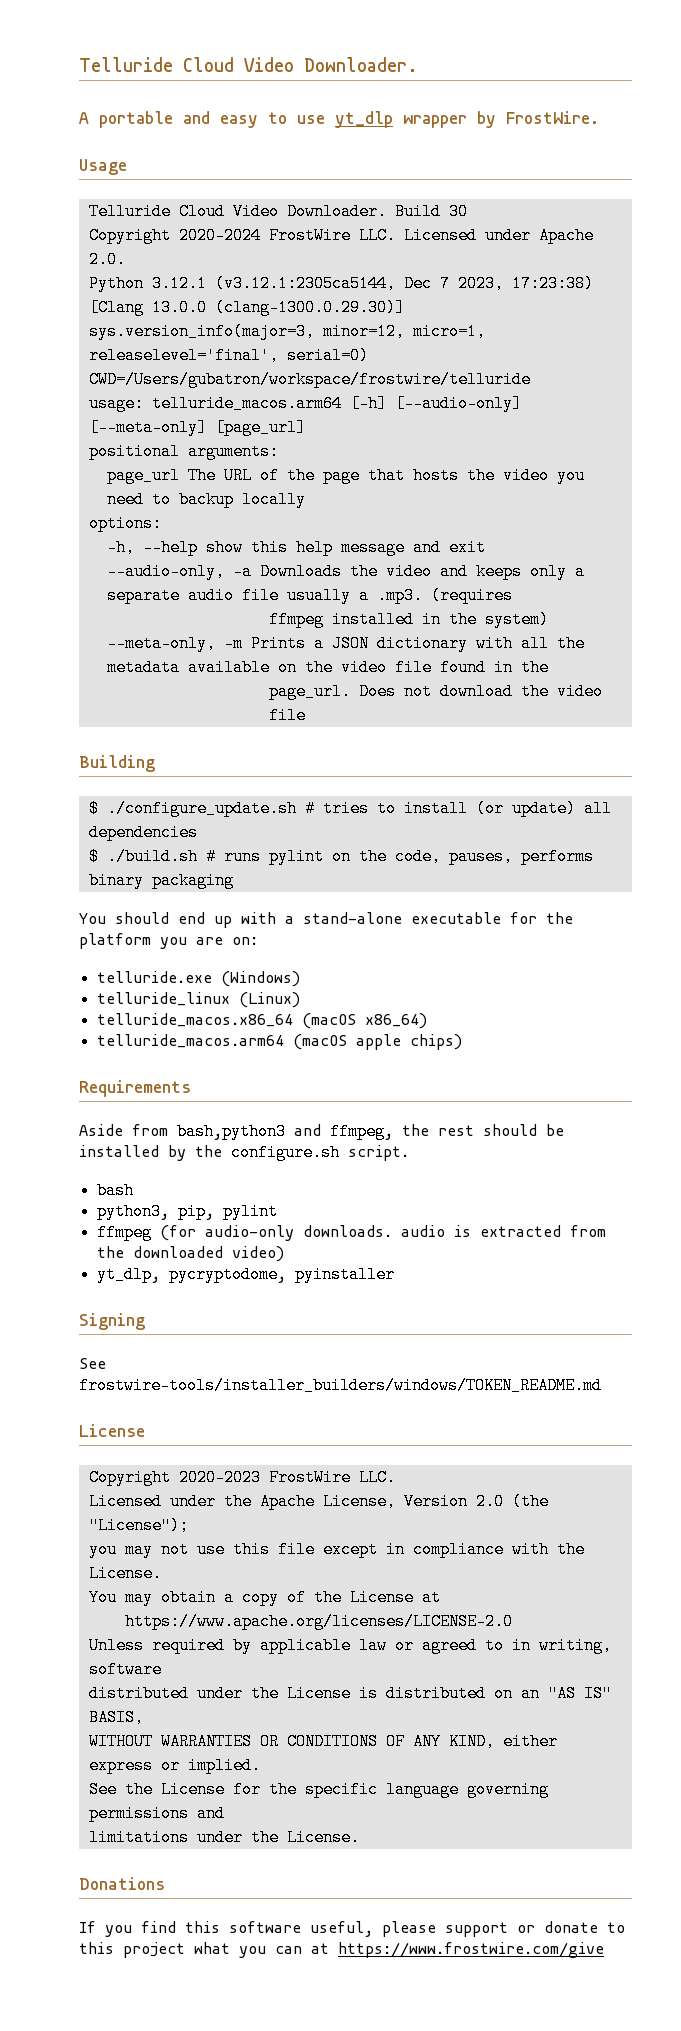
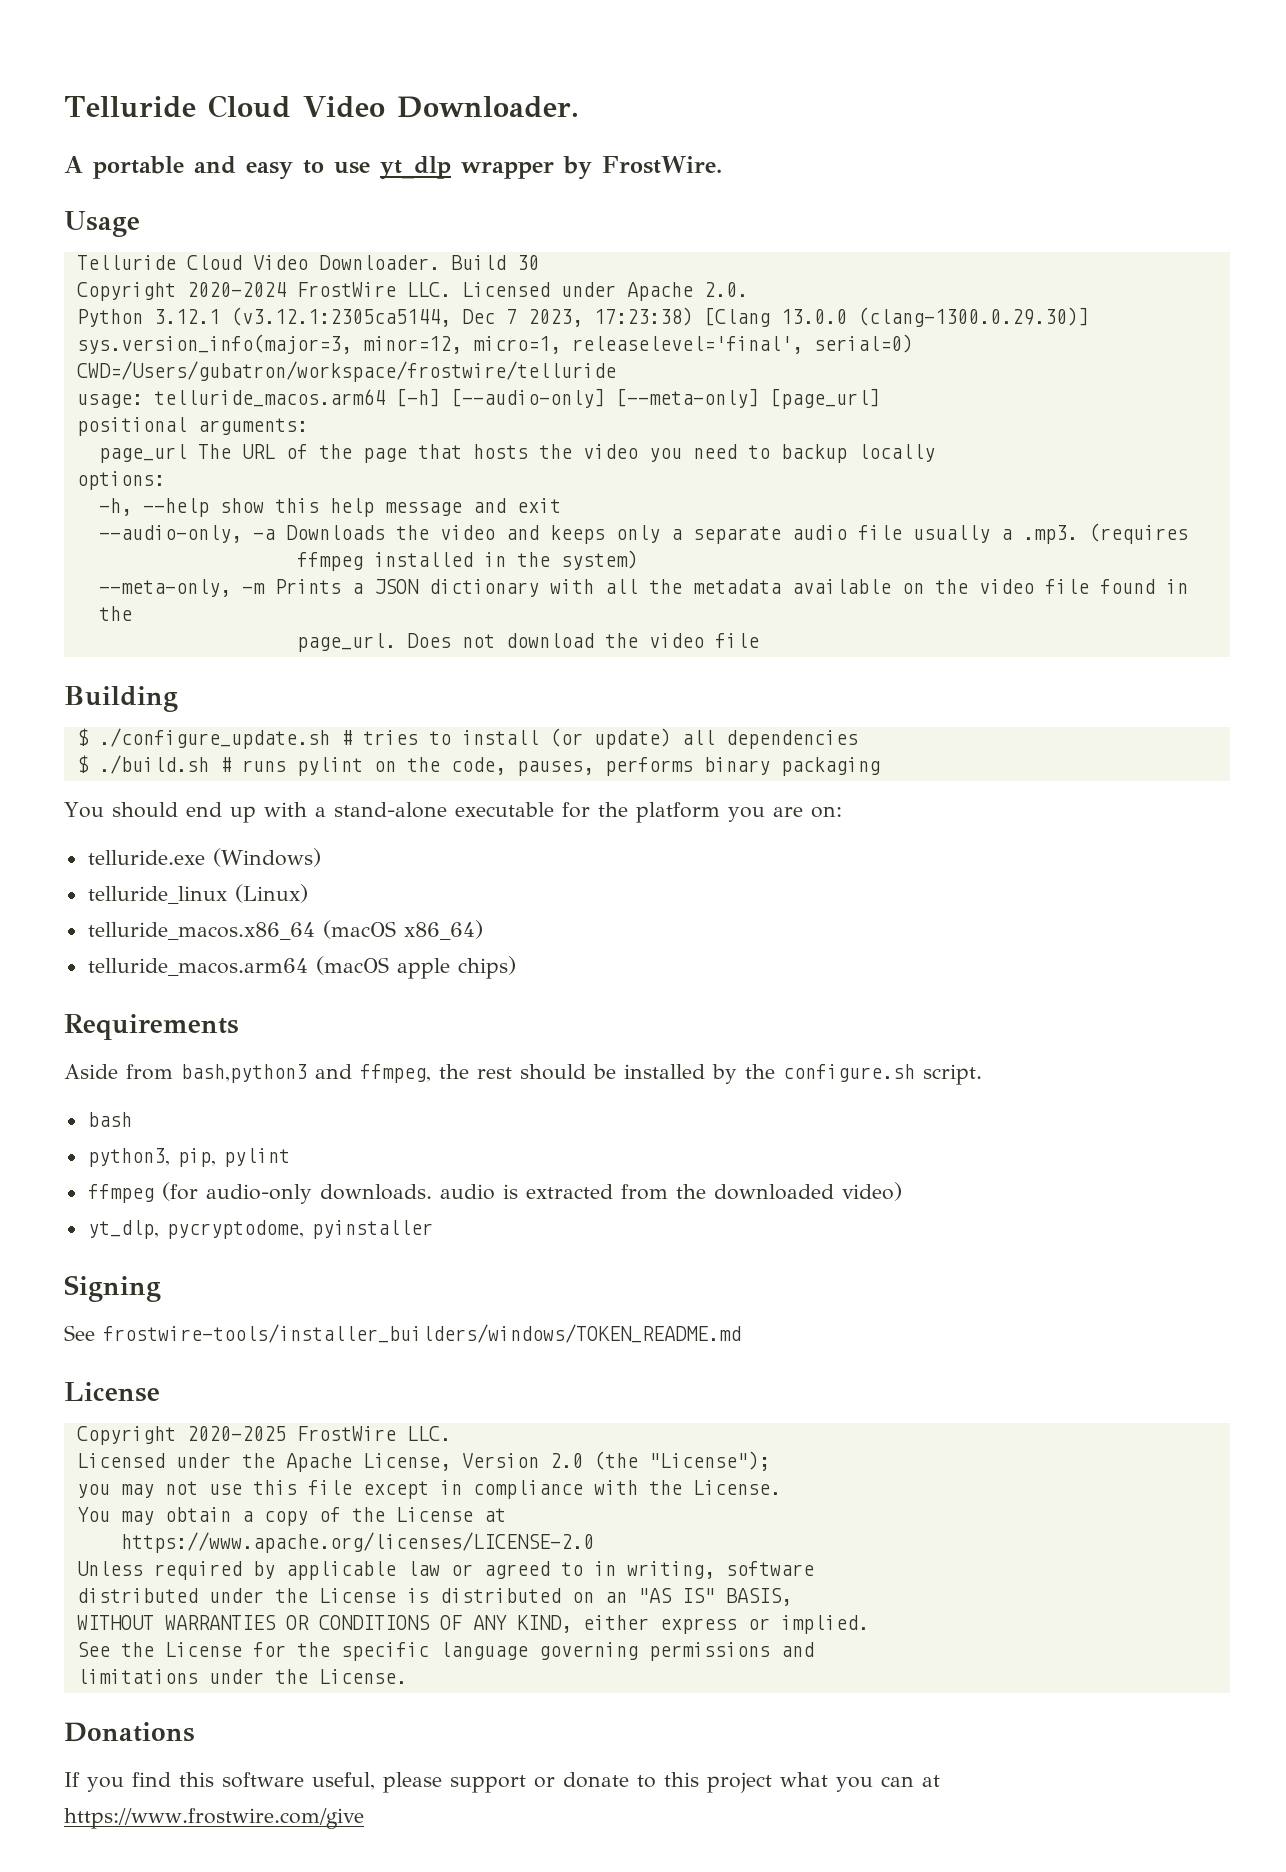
- Copyright 2020-2023 FrostWire LLC.
+ Copyright 2020-2025 FrostWire LLC.

